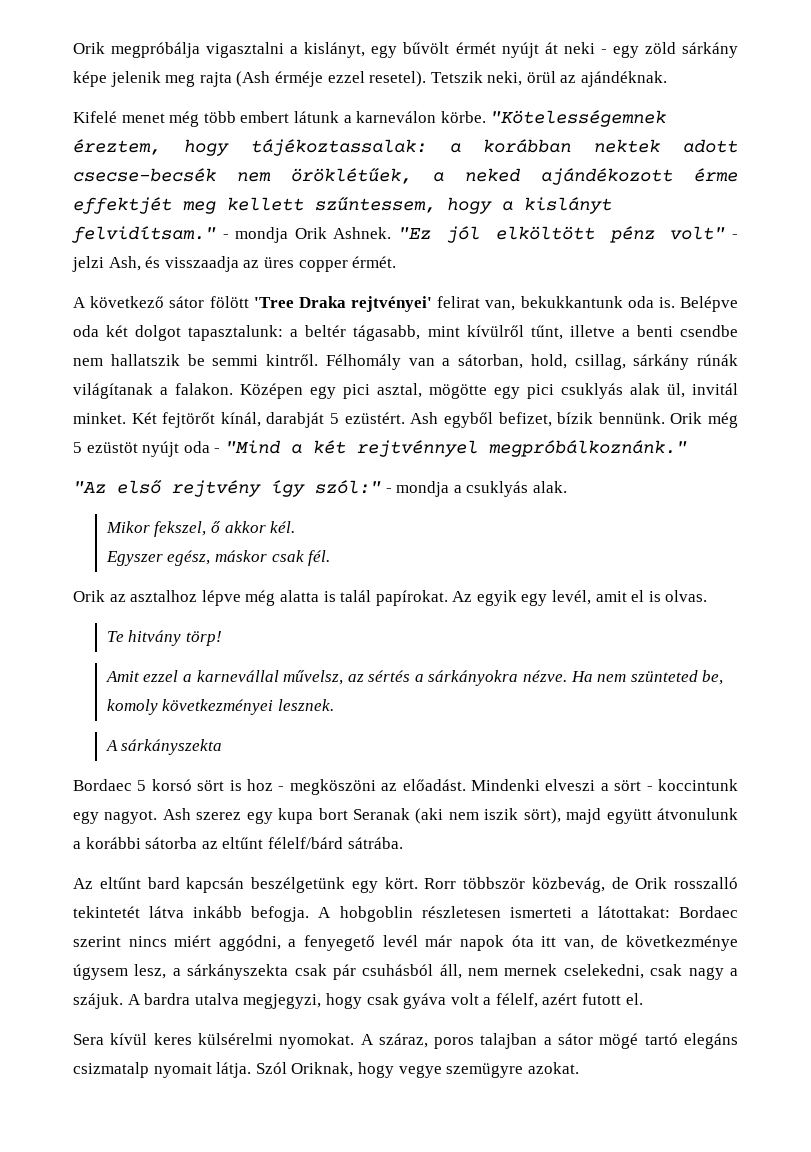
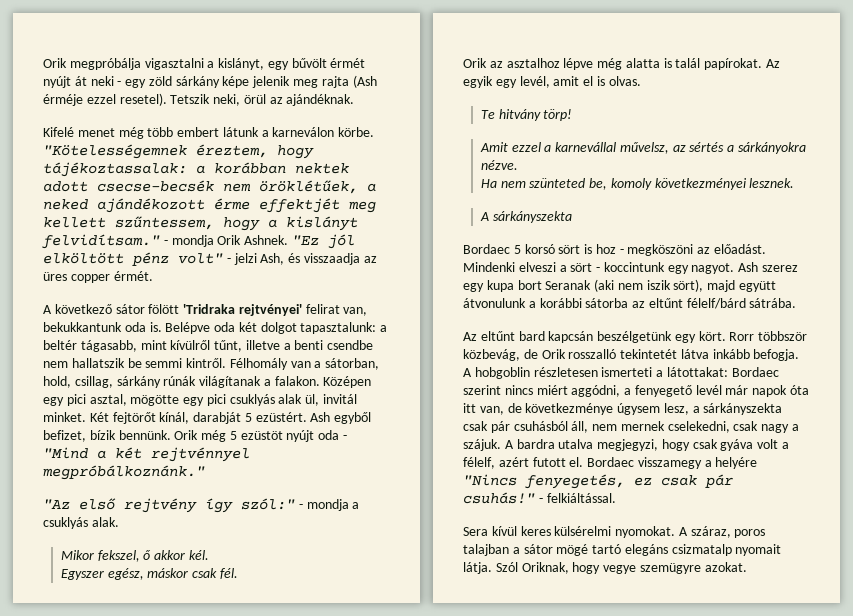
- A következő sátor fölött 'Tree Draka rejtvényei' felirat van, bekukkantunk oda is.
+ A következő sátor fölött 'Tridraka rejtvényei' felirat van, bekukkantunk oda is.
- Amit ezzel a karnevállal művelsz, az sértés a sárkányokra nézve. Ha nem szünteted be, komoly következményei lesznek.
+ Amit ezzel a karnevállal művelsz, az sértés a sárkányokra nézve.
+ Ha nem szünteted be, komoly következményei lesznek.
+ Bordaec visszamegy a helyére "Nincs fenyegetés, ez csak pár csuhás!" - felkiáltással.

